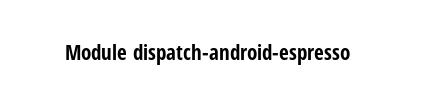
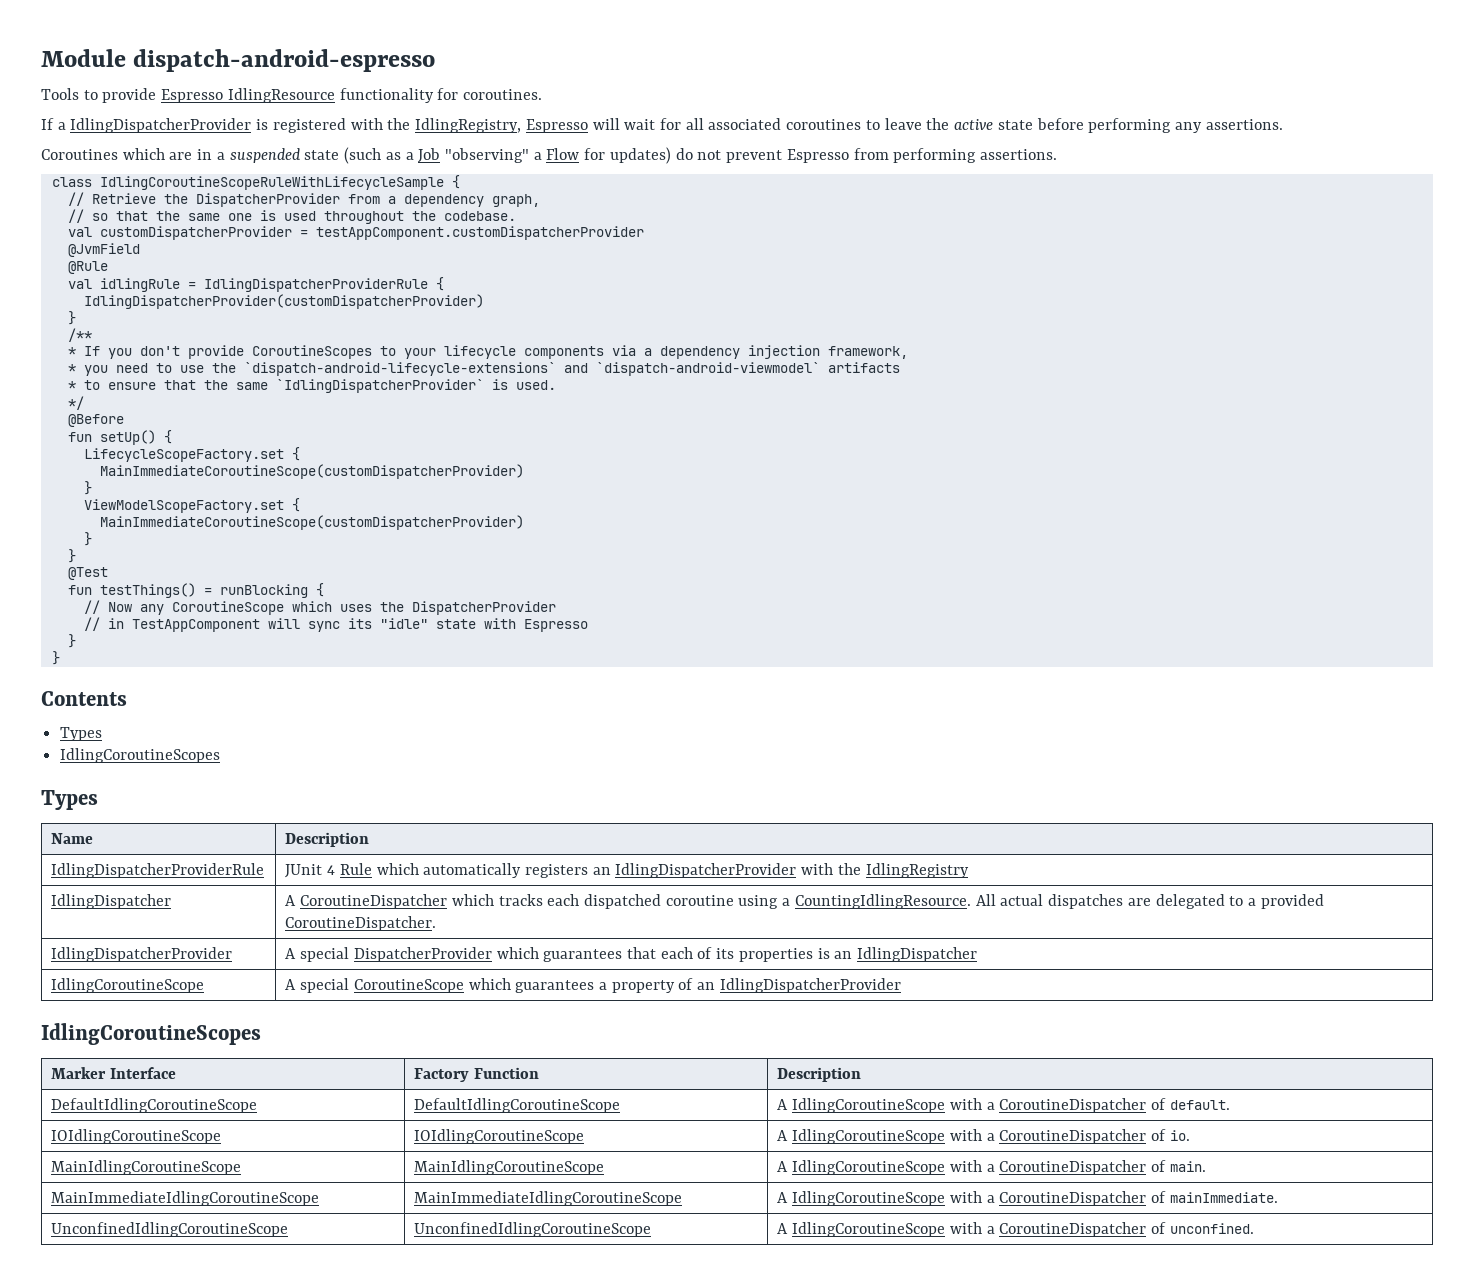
+ Tools to provide Espresso IdlingResource functionality for coroutines.
+ If a IdlingDispatcherProvider is registered with the IdlingRegistry, Espresso will wait for all associated coroutines to leave the active state before performing any assertions.
+ Coroutines which are in a suspended state (such as a Job "observing" a Flow for updates) do not prevent Espresso from performing assertions.
+ class IdlingCoroutineScopeRuleWithLifecycleSample {
+ // Retrieve the DispatcherProvider from a dependency graph,
+ // so that the same one is used throughout the codebase.
+ val customDispatcherProvider = testAppComponent.customDispatcherProvider
+ @JvmField
+ @Rule
+ val idlingRule = IdlingDispatcherProviderRule {
+ IdlingDispatcherProvider(customDispatcherProvider)
+ }
+ /**
+ * If you don't provide CoroutineScopes to your lifecycle components via a dependency injection framework,
+ * you need to use the `dispatch-android-lifecycle-extensions` and `dispatch-android-viewmodel` artifacts
+ * to ensure that the same `IdlingDispatcherProvider` is used.
+ */
+ @Before
+ fun setUp() {
+ LifecycleScopeFactory.set {
+ MainImmediateCoroutineScope(customDispatcherProvider)
+ }
+ ViewModelScopeFactory.set {
+ MainImmediateCoroutineScope(customDispatcherProvider)
+ }
+ }
+ @Test
+ fun testThings() = runBlocking {
+ // Now any CoroutineScope which uses the DispatcherProvider
+ // in TestAppComponent will sync its "idle" state with Espresso
+ }
+ }
+ Contents
+ Types
+ IdlingCoroutineScopes
+ Types
+ Name | Description
+ IdlingDispatcherProviderRule | JUnit 4 Rule which automatically registers an IdlingDispatcherProvider with the IdlingRegistry
+ IdlingDispatcher | A CoroutineDispatcher which tracks each dispatched coroutine using a CountingIdlingResource. All actual dispatches are delegated to a provided CoroutineDispatcher.
+ IdlingDispatcherProvider | A special DispatcherProvider which guarantees that each of its properties is an IdlingDispatcher
+ IdlingCoroutineScope | A special CoroutineScope which guarantees a property of an IdlingDispatcherProvider
+ IdlingCoroutineScopes
+ Marker Interface | Factory Function | Description
+ DefaultIdlingCoroutineScope | DefaultIdlingCoroutineScope | A IdlingCoroutineScope with a CoroutineDispatcher of default.
+ IOIdlingCoroutineScope | IOIdlingCoroutineScope | A IdlingCoroutineScope with a CoroutineDispatcher of io.
+ MainIdlingCoroutineScope | MainIdlingCoroutineScope | A IdlingCoroutineScope with a CoroutineDispatcher of main.
+ MainImmediateIdlingCoroutineScope | MainImmediateIdlingCoroutineScope | A IdlingCoroutineScope with a CoroutineDispatcher of mainImmediate.
+ UnconfinedIdlingCoroutineScope | UnconfinedIdlingCoroutineScope | A IdlingCoroutineScope with a CoroutineDispatcher of unconfined.

